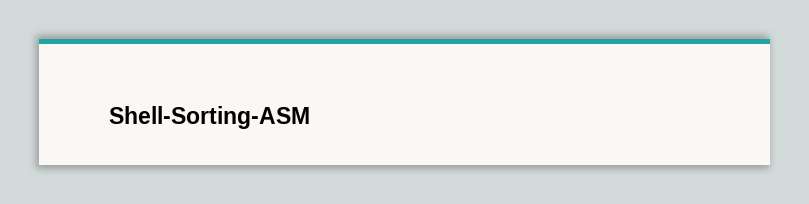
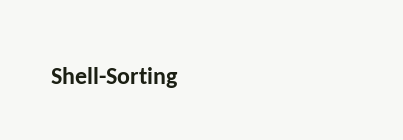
- Shell-Sorting-ASM
+ Shell-Sorting

